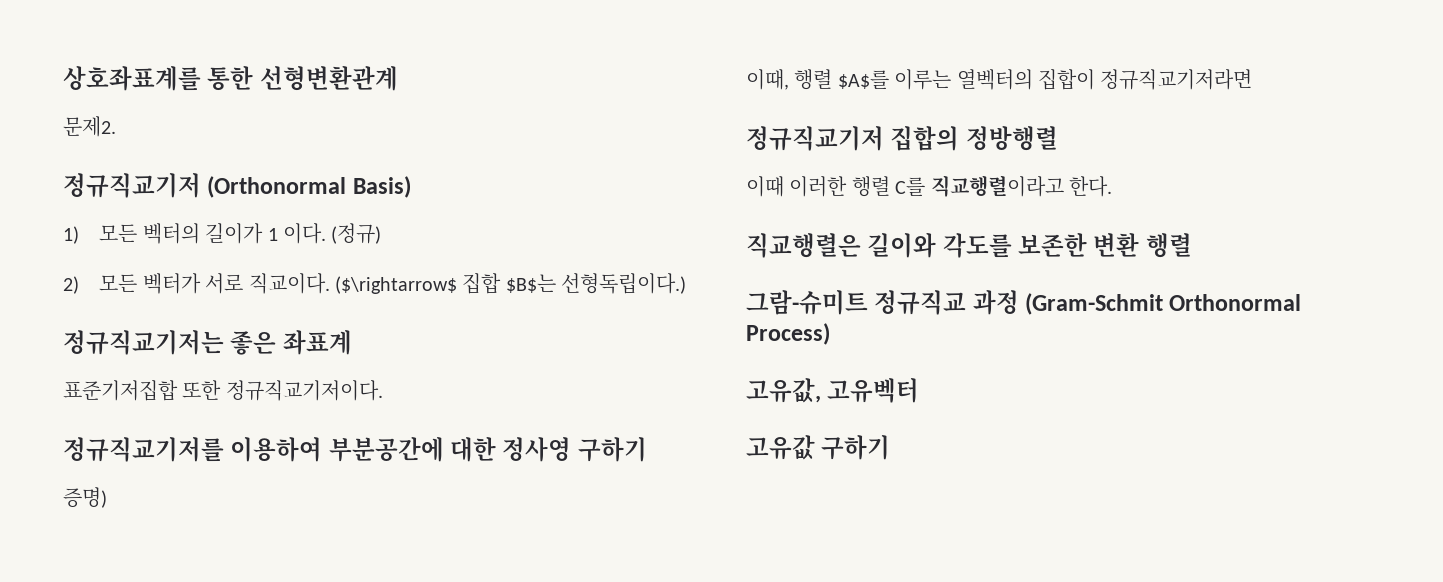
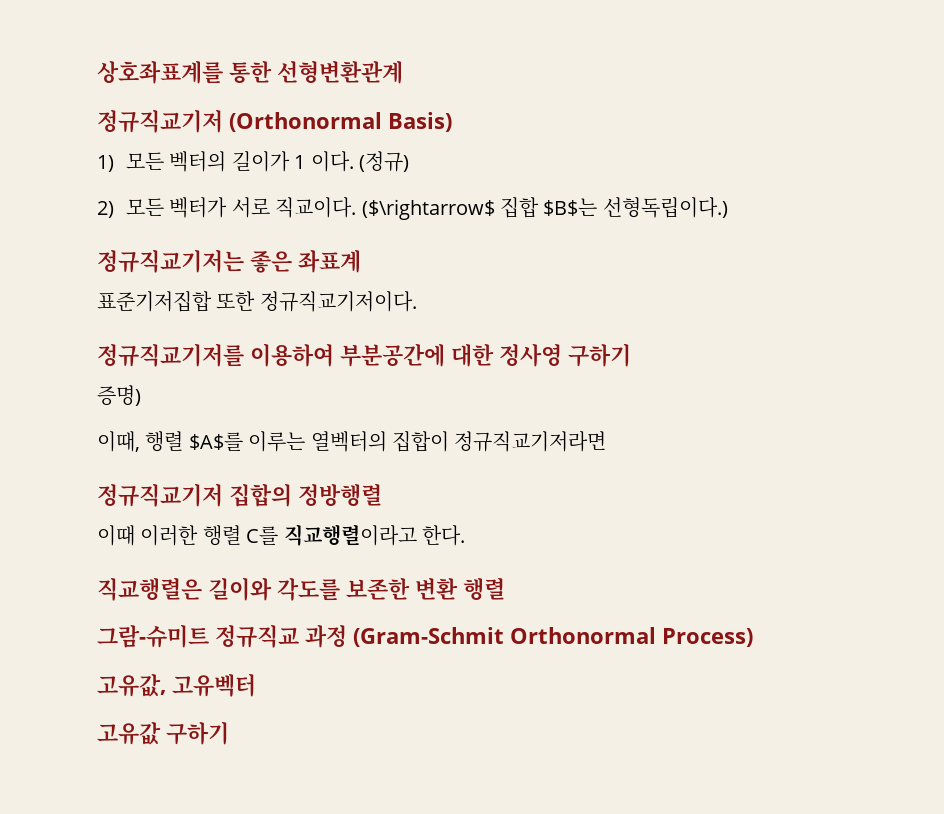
- 문제2.

